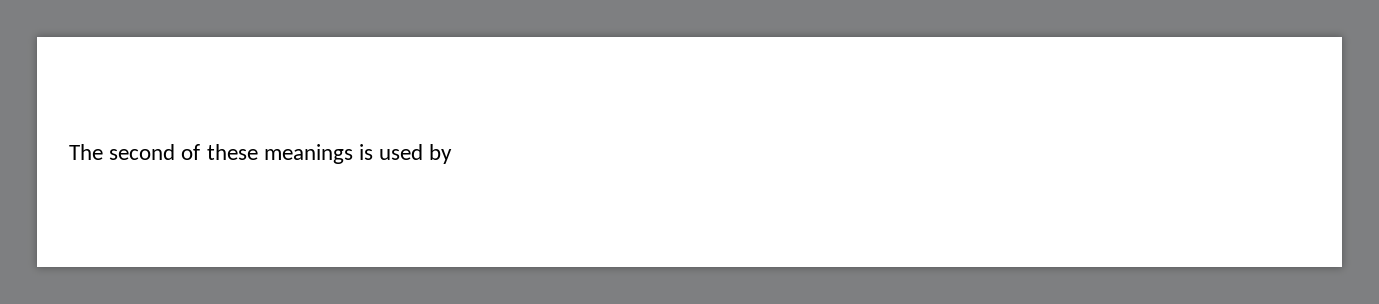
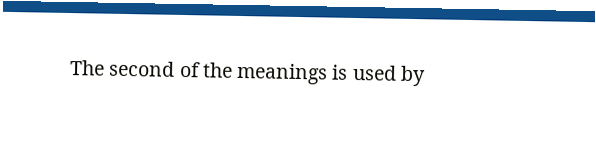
- The second of these meanings is used by
+ The second of the meanings is used by

